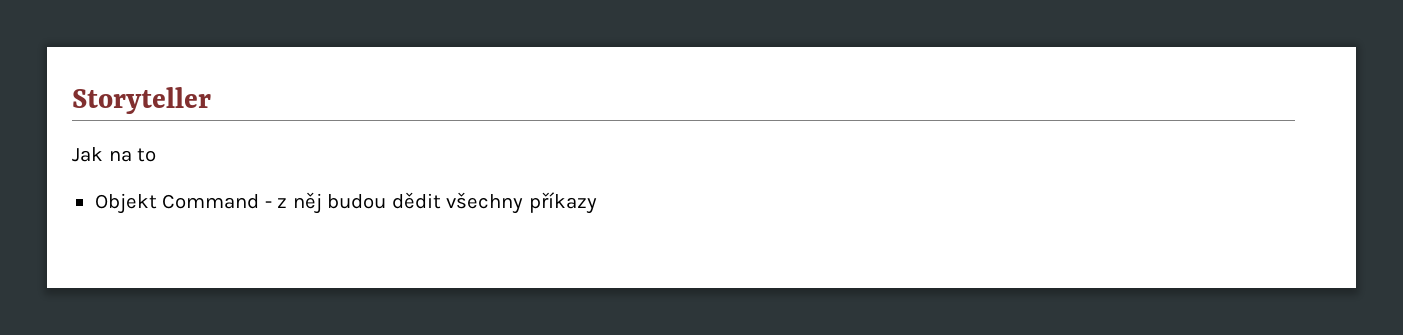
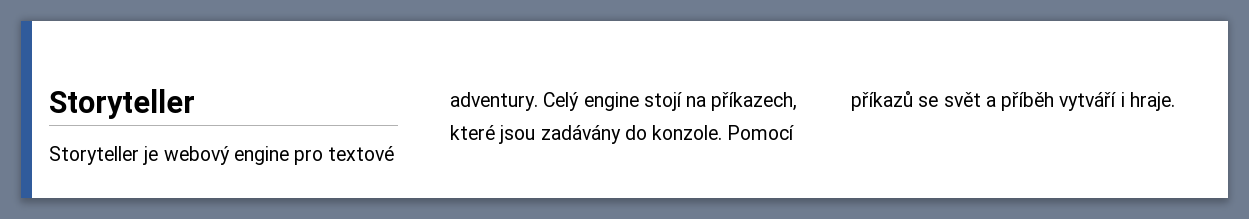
- Jak na to
- Objekt Command - z něj budou dědit všechny příkazy
+ Storyteller je webový engine pro textové adventury. Celý engine stojí na příkazech, které jsou zadávány do konzole. Pomocí příkazů se svět a příběh vytváří i hraje.

